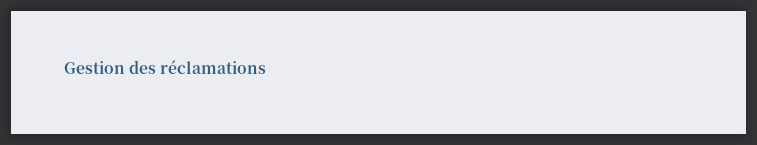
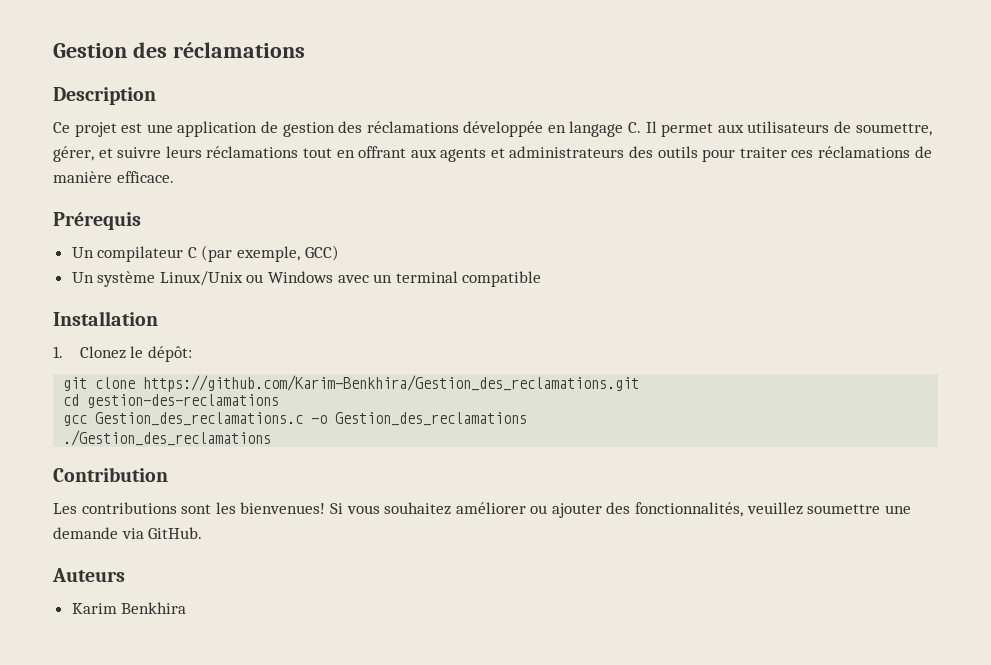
+ Description
+ Ce projet est une application de gestion des réclamations développée en langage C. Il permet aux utilisateurs de soumettre, gérer, et suivre leurs réclamations tout en offrant aux agents et administrateurs des outils pour traiter ces réclamations de manière efficace.
+ Prérequis
+ Un compilateur C (par exemple, GCC)
+ Un système Linux/Unix ou Windows avec un terminal compatible
+ Installation
+ 1. Clonez le dépôt:
+ git clone https://github.com/Karim-Benkhira/Gestion_des_reclamations.git
+ cd gestion-des-reclamations
+ gcc Gestion_des_reclamations.c -o Gestion_des_reclamations
+ ./Gestion_des_reclamations
+ Contribution
+ Les contributions sont les bienvenues! Si vous souhaitez améliorer ou ajouter des fonctionnalités, veuillez soumettre une demande via GitHub.
+ Auteurs
+ Karim Benkhira

